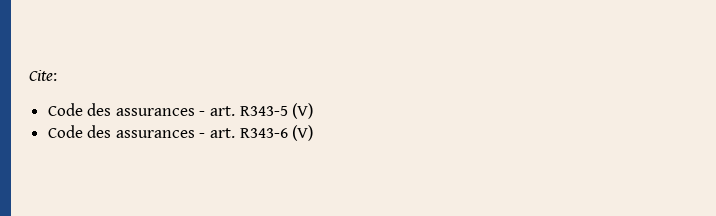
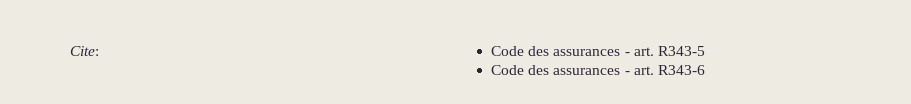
- Code des assurances - art. R343-5 (V)
+ Code des assurances - art. R343-5
- Code des assurances - art. R343-6 (V)
+ Code des assurances - art. R343-6

